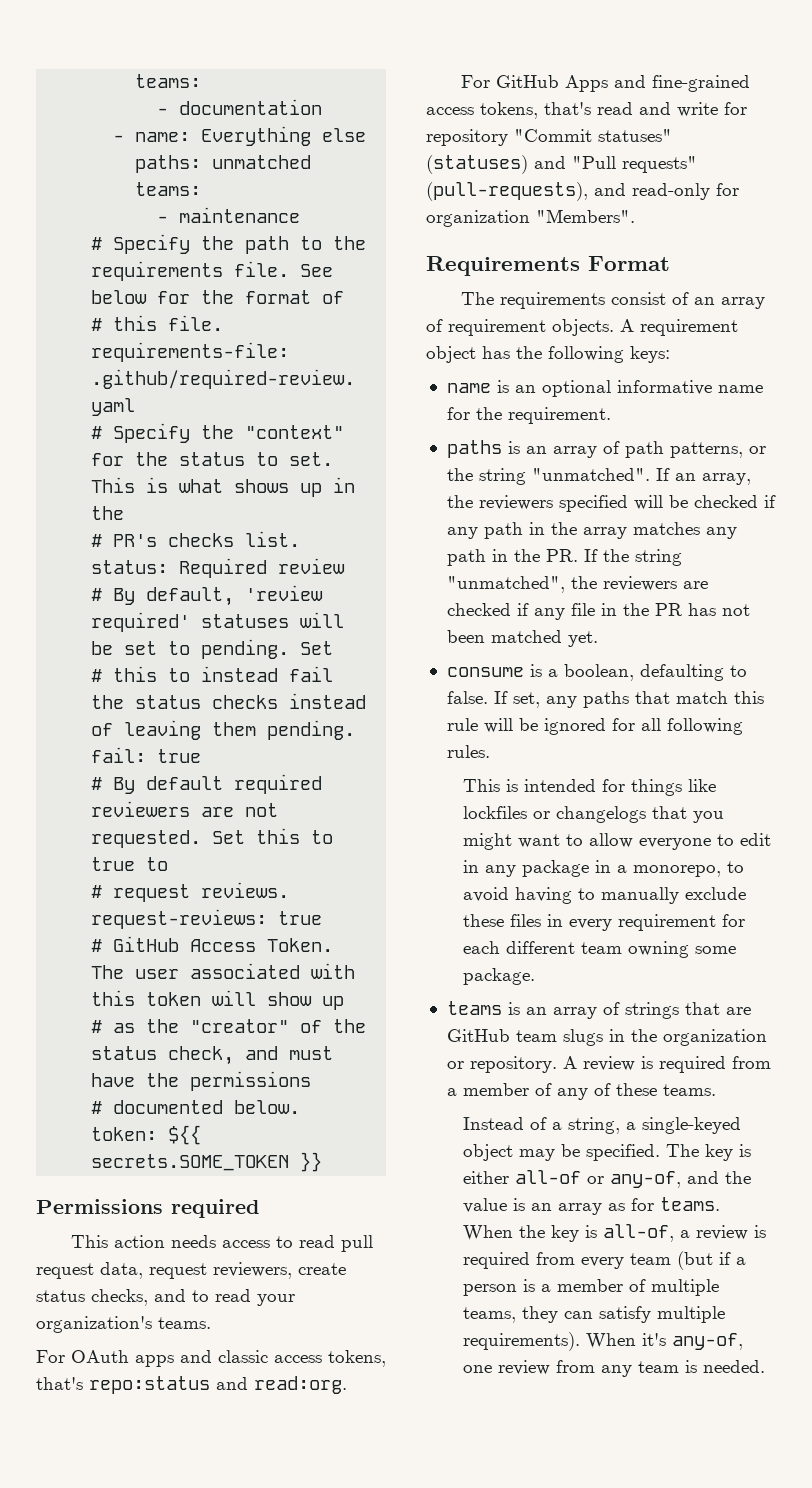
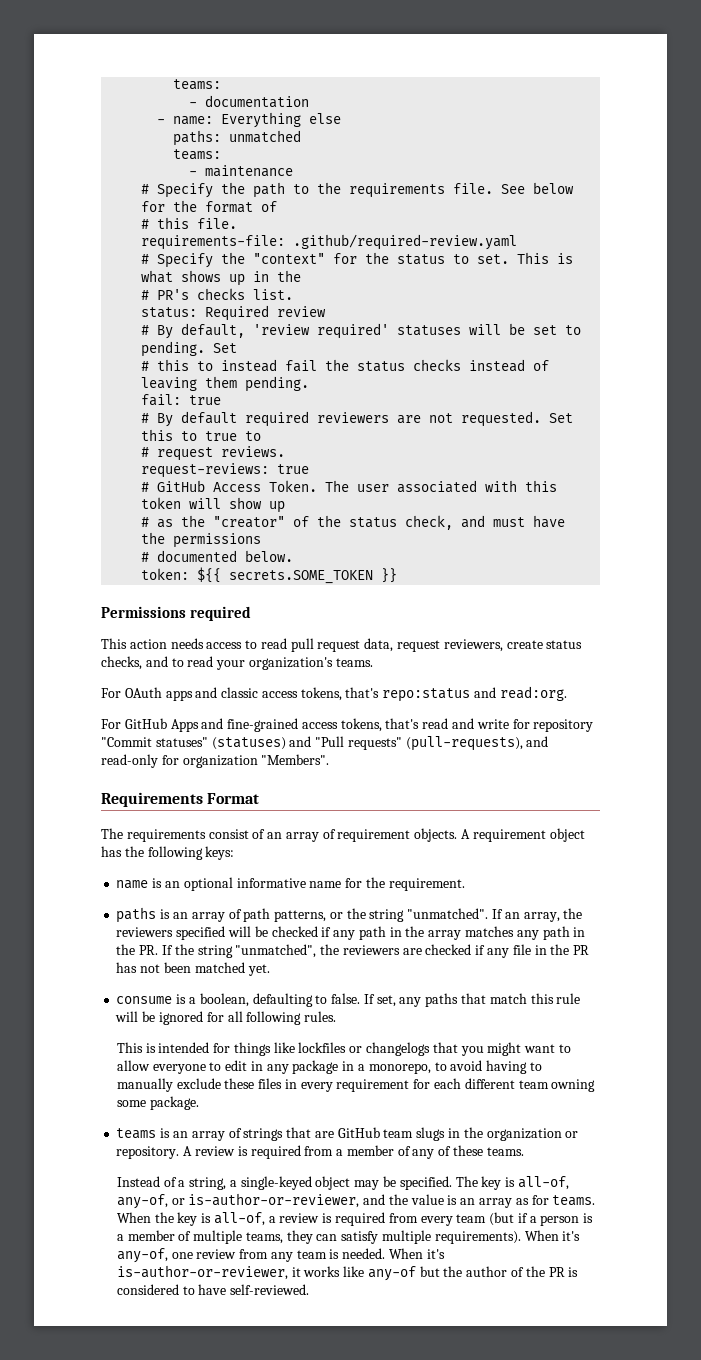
- The key is either all-of or any-of, and the value is an array as for teams.
+ The key is all-of, any-of, or is-author-or-reviewer, and the value is an array as for teams.
+ When it's is-author-or-reviewer, it works like any-of but the author of the PR is considered to have self-reviewed.

